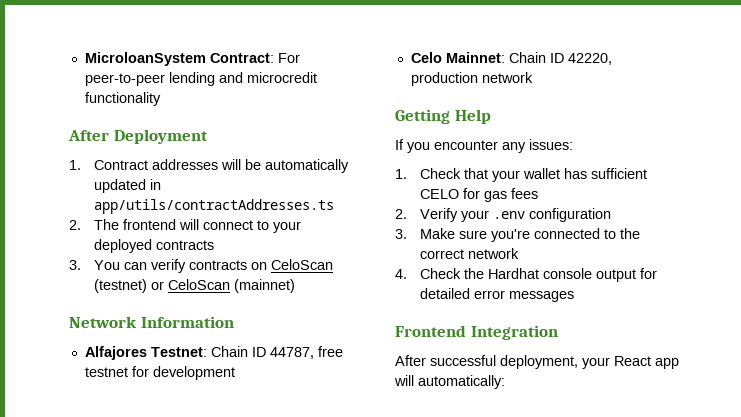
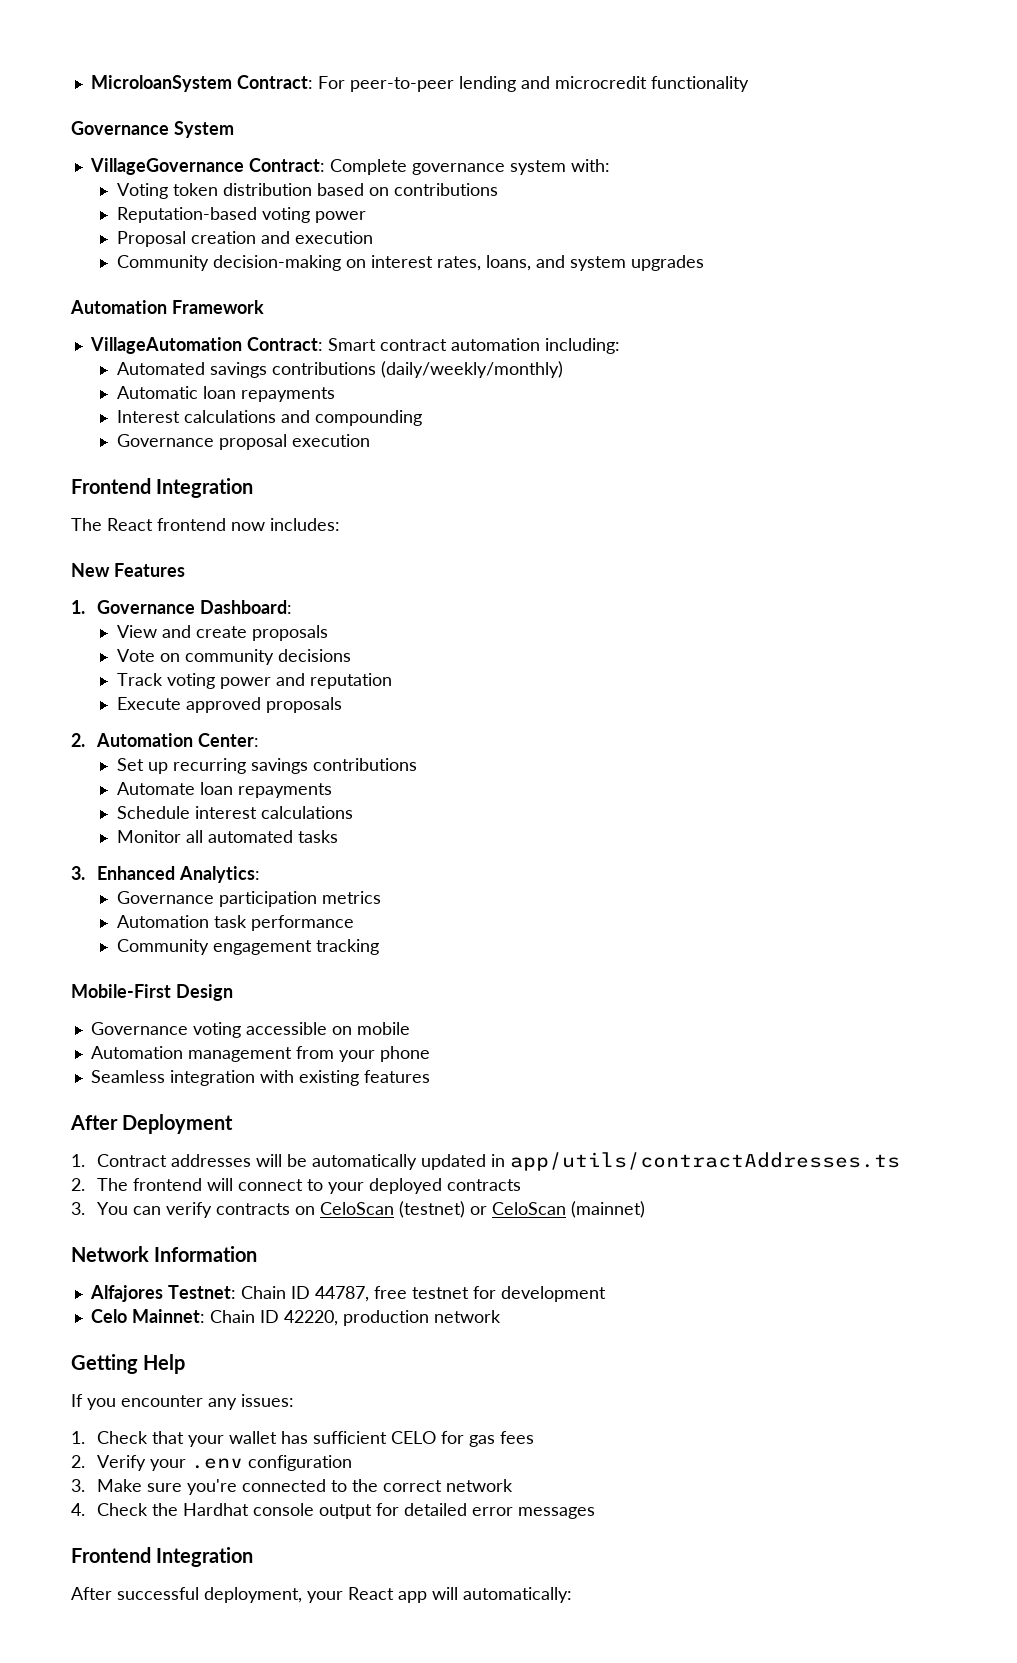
+ Governance System
+ VillageGovernance Contract: Complete governance system with:
+ Voting token distribution based on contributions
+ Reputation-based voting power
+ Proposal creation and execution
+ Community decision-making on interest rates, loans, and system upgrades
+ Automation Framework
+ VillageAutomation Contract: Smart contract automation including:
+ Automated savings contributions (daily/weekly/monthly)
+ Automatic loan repayments
+ Interest calculations and compounding
+ Governance proposal execution
+ Frontend Integration
+ The React frontend now includes:
+ New Features
+ 1. Governance Dashboard:
+ View and create proposals
+ Vote on community decisions
+ Track voting power and reputation
+ Execute approved proposals
+ 2. Automation Center:
+ Set up recurring savings contributions
+ Automate loan repayments
+ Schedule interest calculations
+ Monitor all automated tasks
+ 3. Enhanced Analytics:
+ Governance participation metrics
+ Automation task performance
+ Community engagement tracking
+ Mobile-First Design
+ Governance voting accessible on mobile
+ Automation management from your phone
+ Seamless integration with existing features

